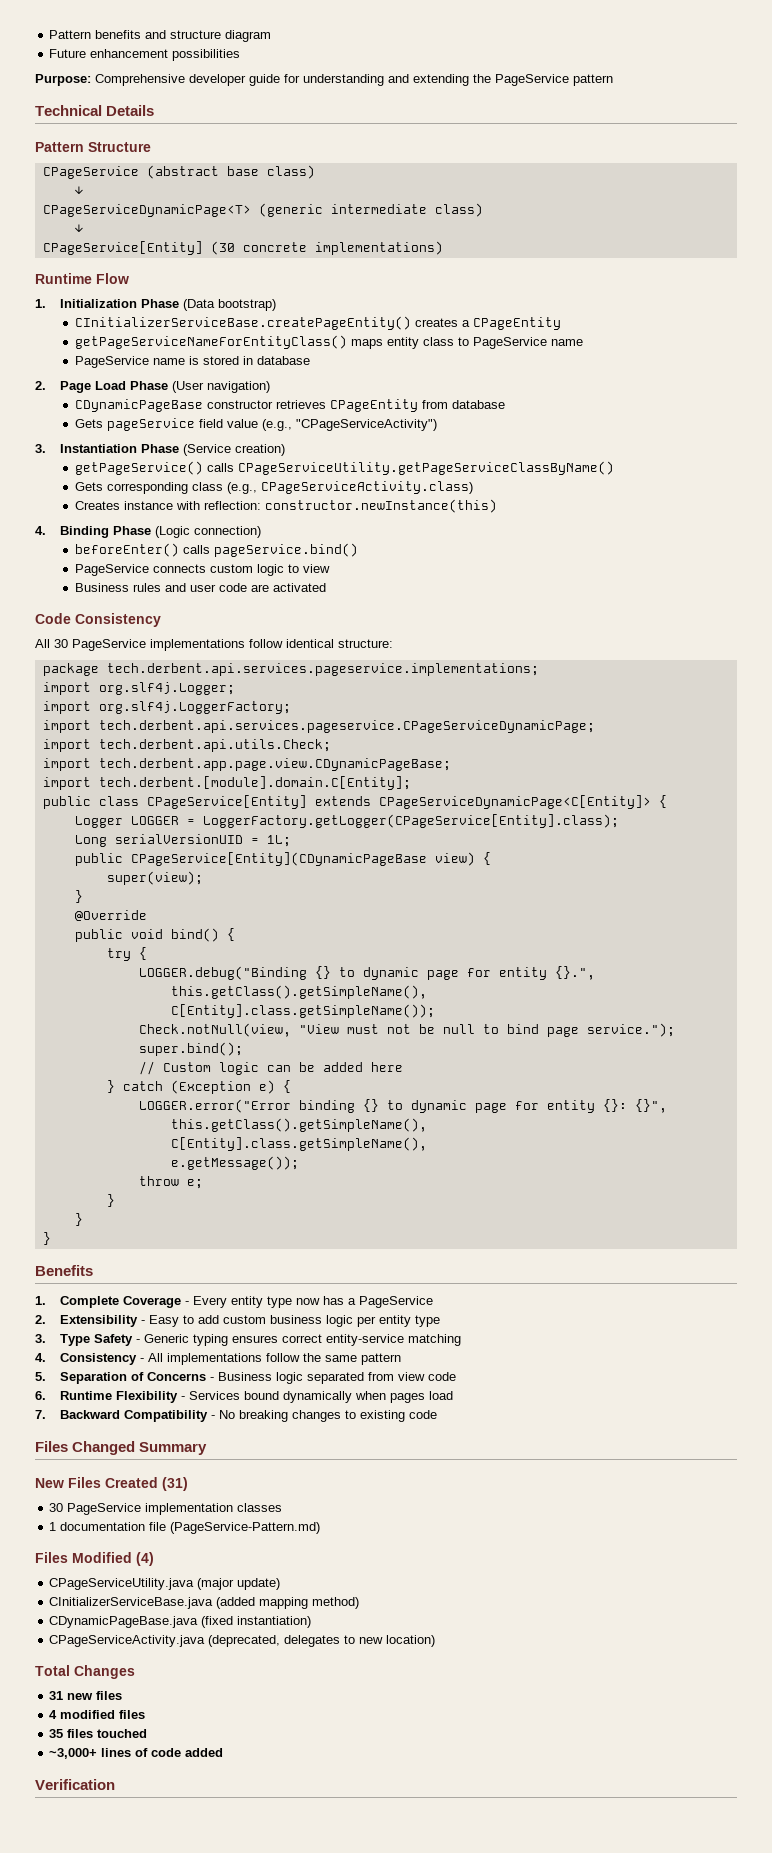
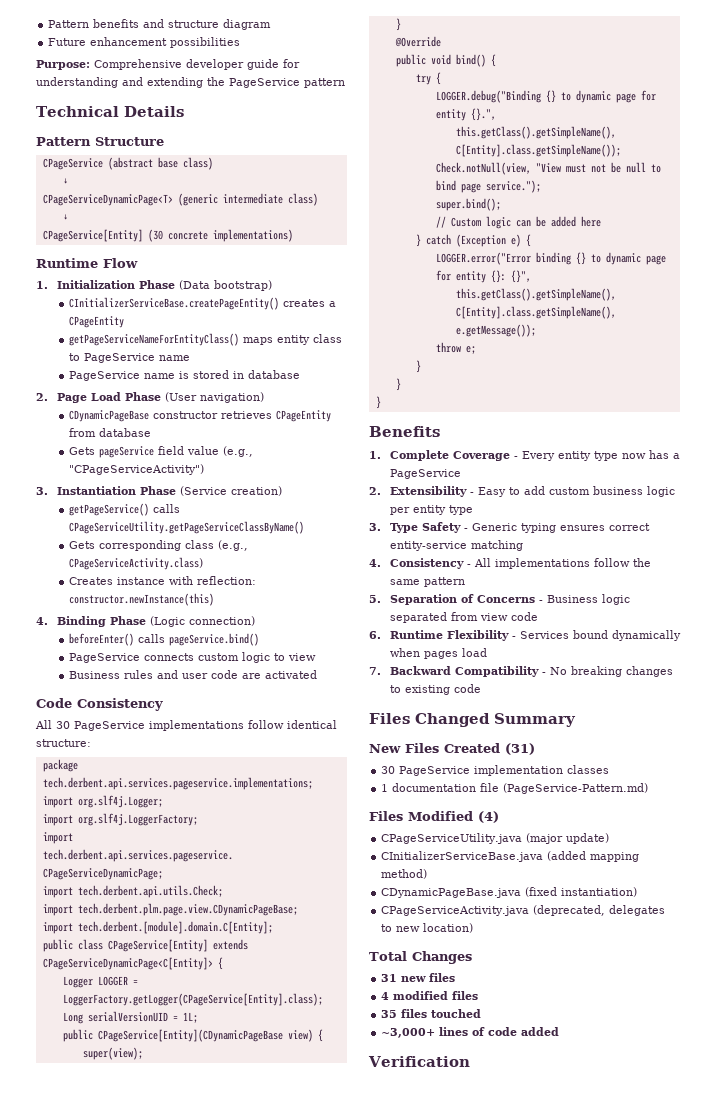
- import tech.derbent.app.page.view.CDynamicPageBase;
+ import tech.derbent.plm.page.view.CDynamicPageBase;

